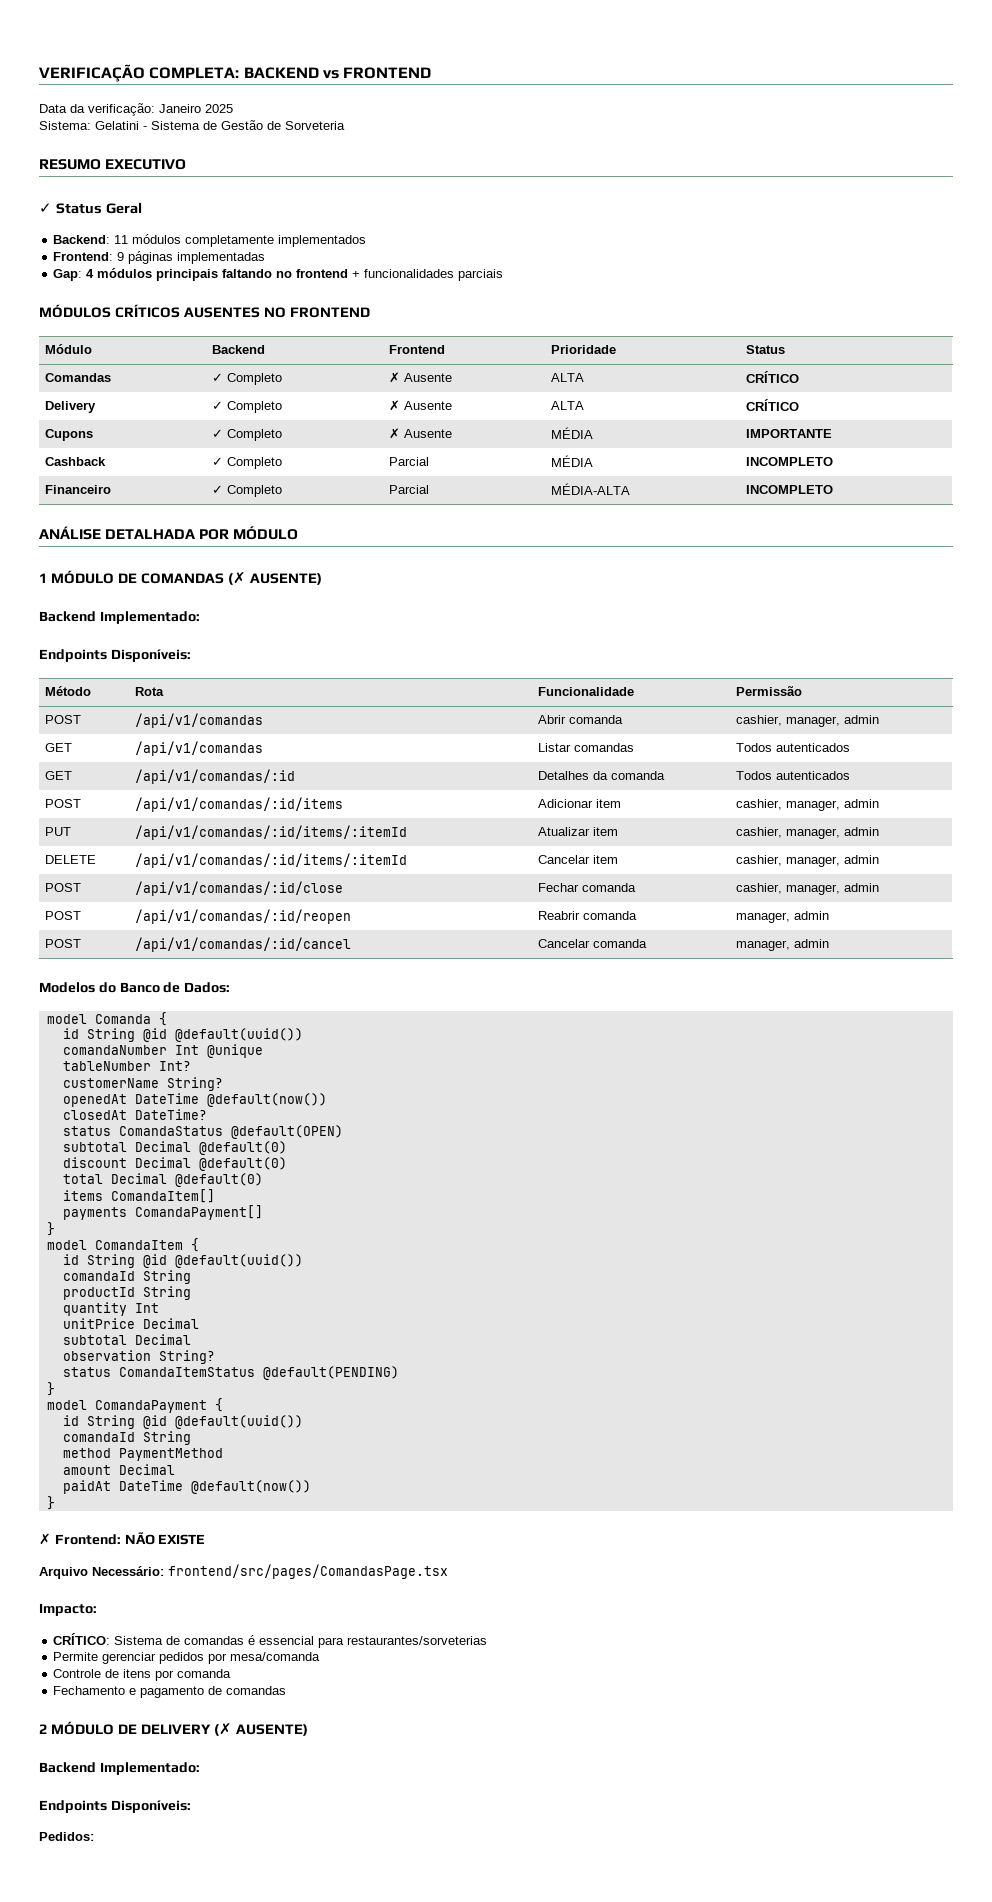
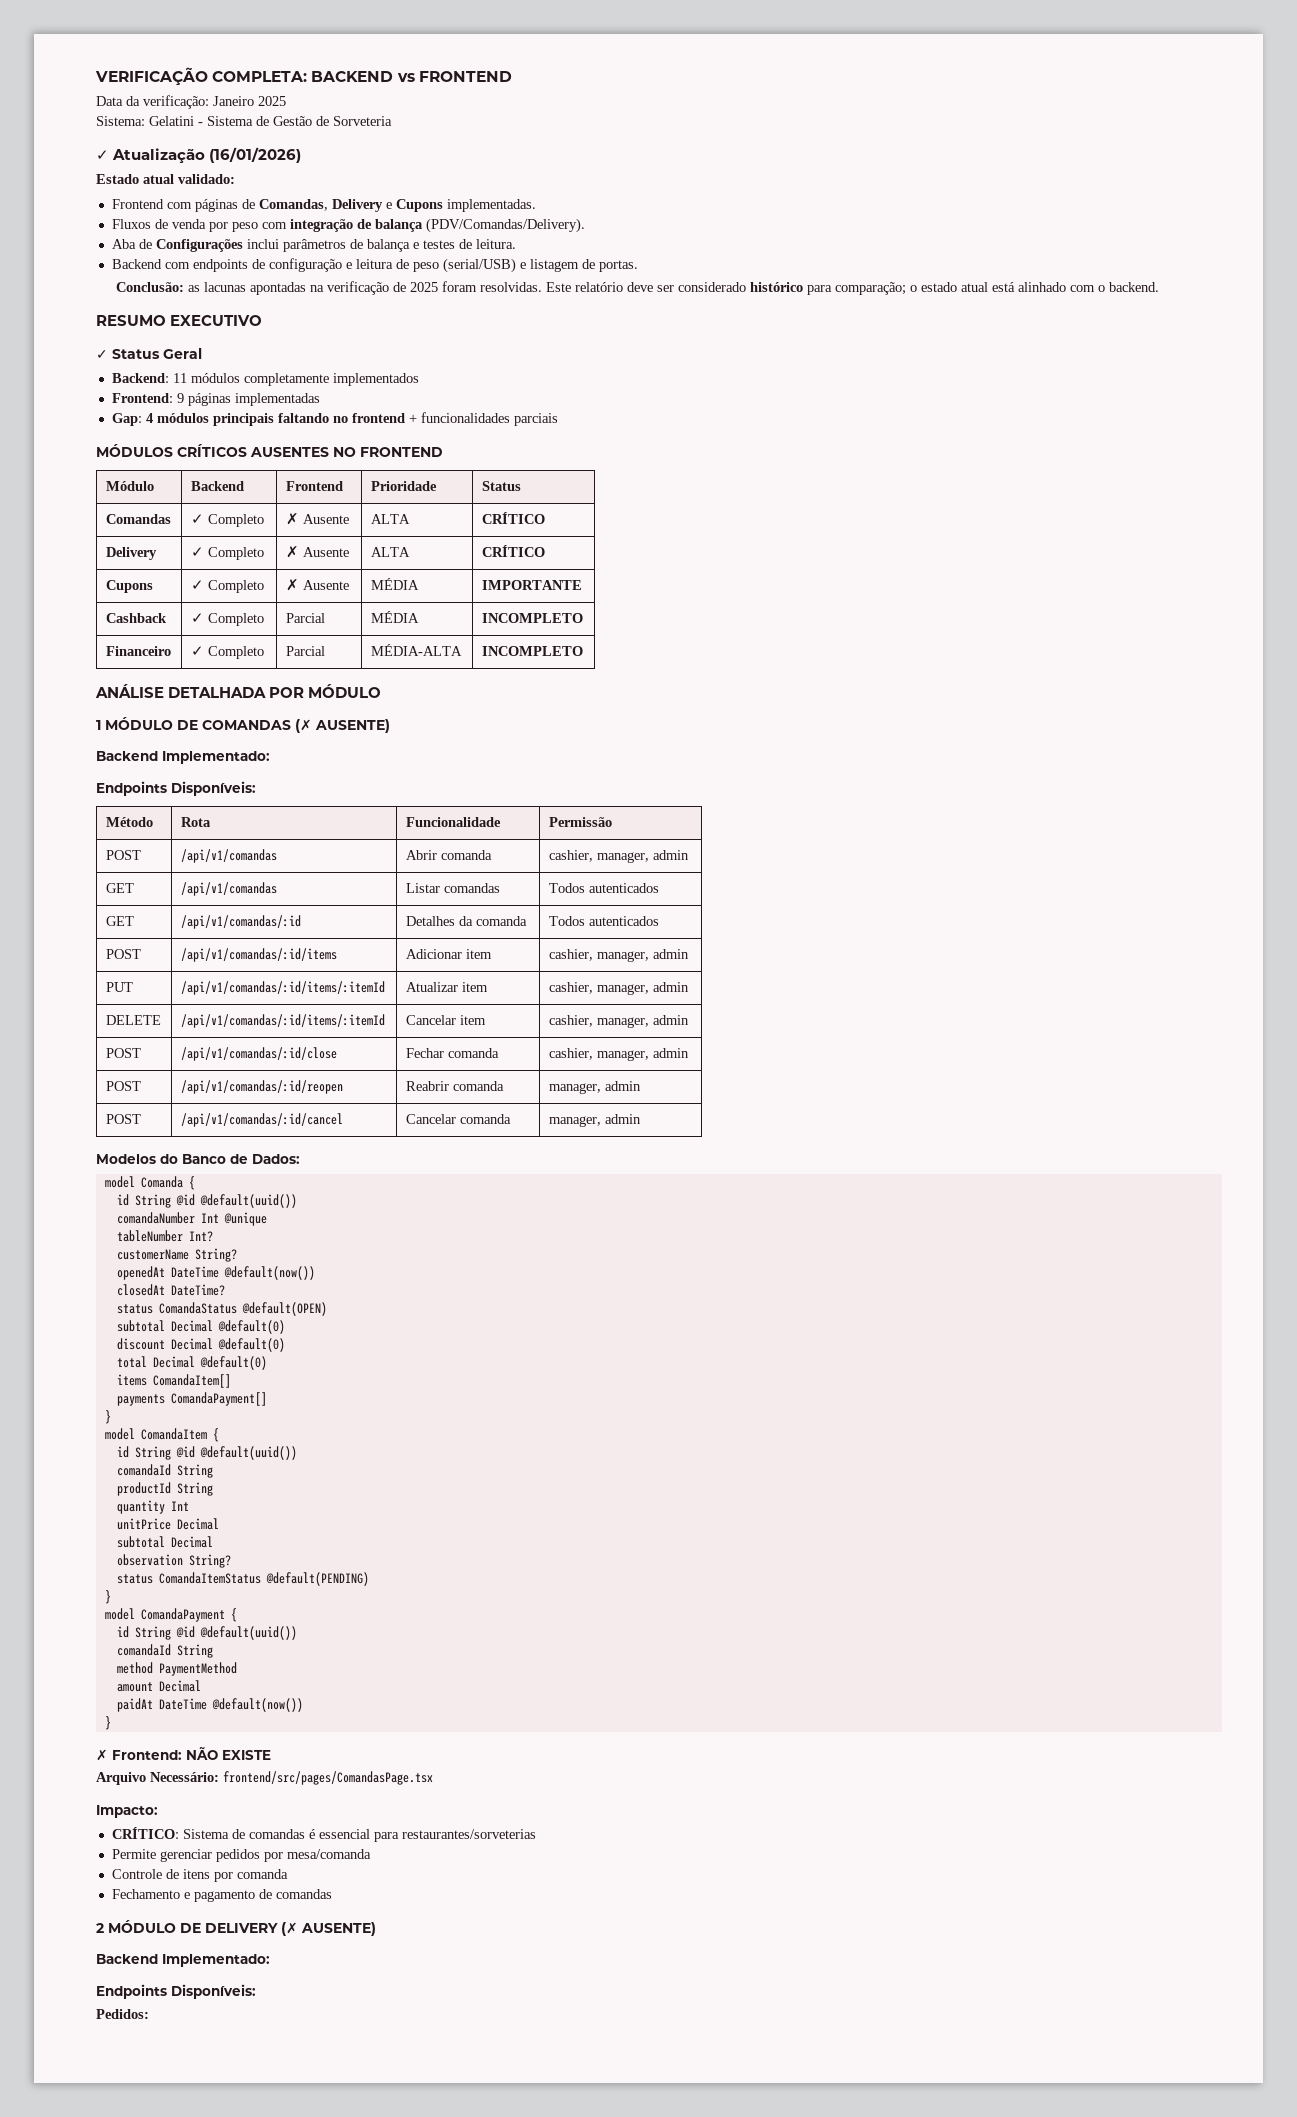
+ ✓ Atualização (16/01/2026)
+ Estado atual validado:
+ Frontend com páginas de Comandas, Delivery e Cupons implementadas.
+ Fluxos de venda por peso com integração de balança (PDV/Comandas/Delivery).
+ Aba de Configurações inclui parâmetros de balança e testes de leitura.
+ Backend com endpoints de configuração e leitura de peso (serial/USB) e listagem de portas.
+ Conclusão: as lacunas apontadas na verificação de 2025 foram resolvidas. Este relatório deve ser considerado histórico para comparação; o estado atual está alinhado com o backend.

